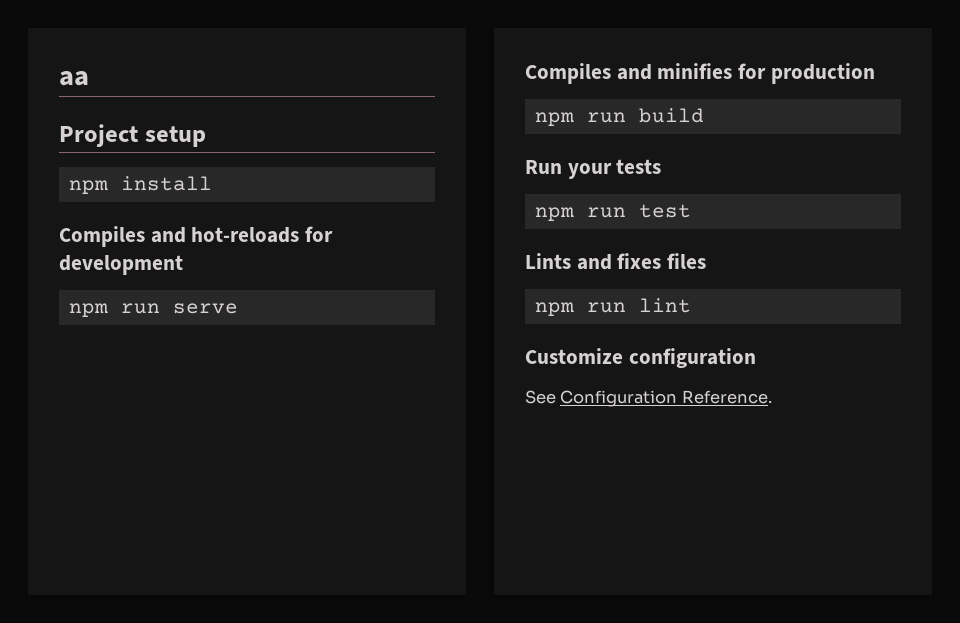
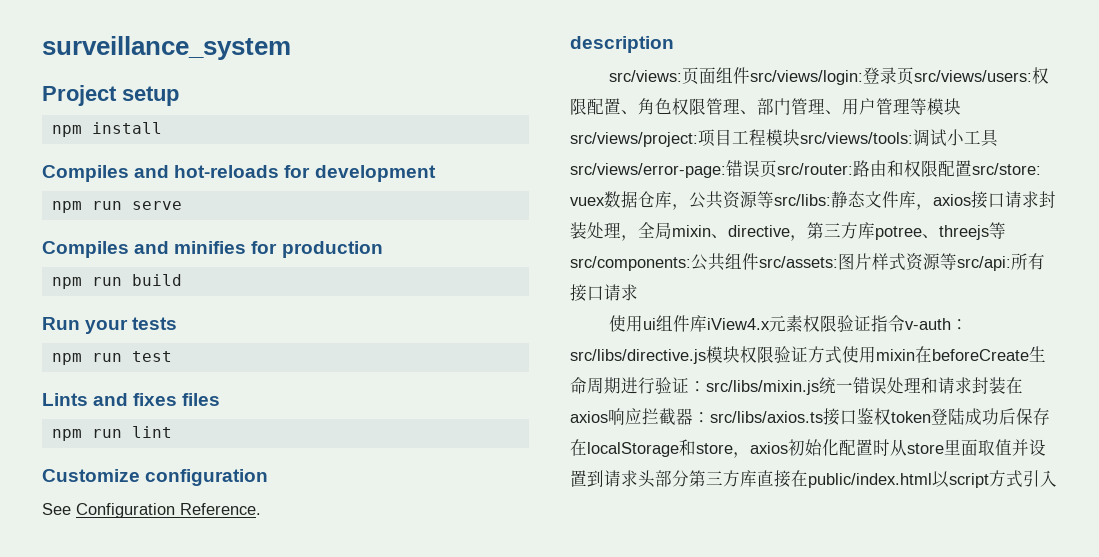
- aa
+ surveillance_system
+ description
+ src/views:页面组件src/views/login:登录页src/views/users:权限配置、角色权限管理、部门管理、用户管理等模块src/views/project:项目工程模块src/views/tools:调试小工具src/views/error-page:错误页src/router:路由和权限配置src/store: vuex数据仓库，公共资源等src/libs:静态文件库，axios接口请求封装处理，全局mixin、directive，第三方库potree、threejs等src/components:公共组件src/assets:图片样式资源等src/api:所有接口请求
+ 使用ui组件库iView4.x元素权限验证指令v-auth：src/libs/directive.js模块权限验证方式使用mixin在beforeCreate生命周期进行验证：src/libs/mixin.js统一错误处理和请求封装在axios响应拦截器：src/libs/axios.ts接口鉴权token登陆成功后保存在localStorage和store，axios初始化配置时从store里面取值并设置到请求头部分第三方库直接在public/index.html以script方式引入

